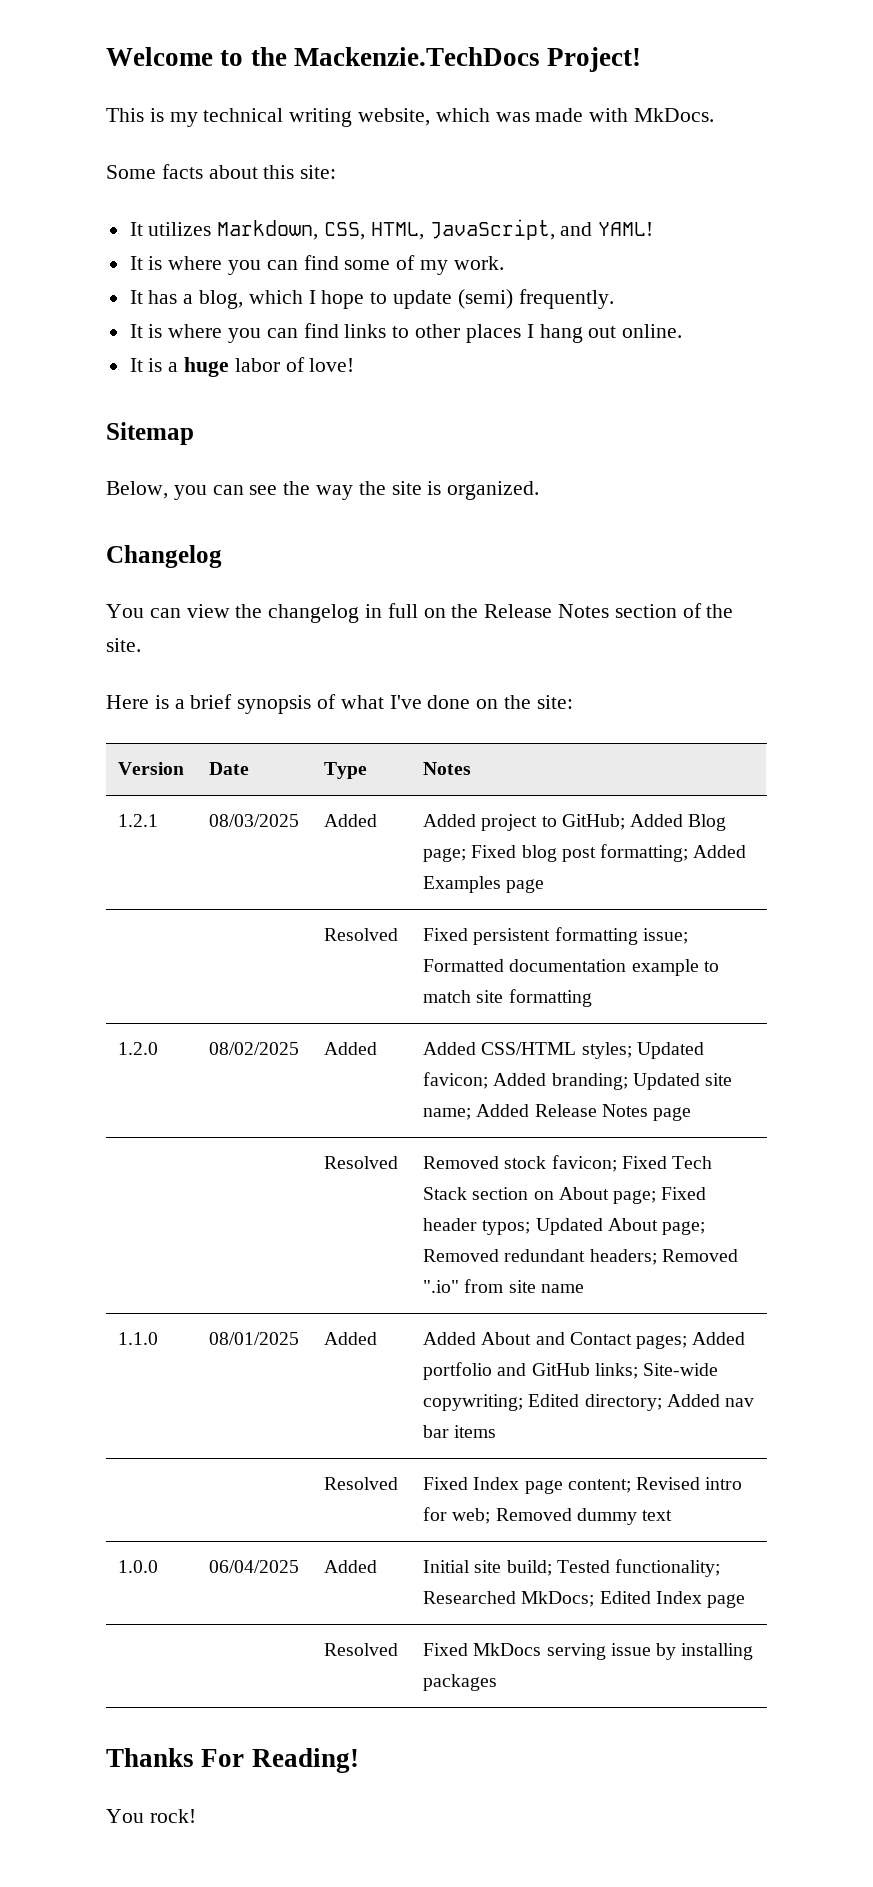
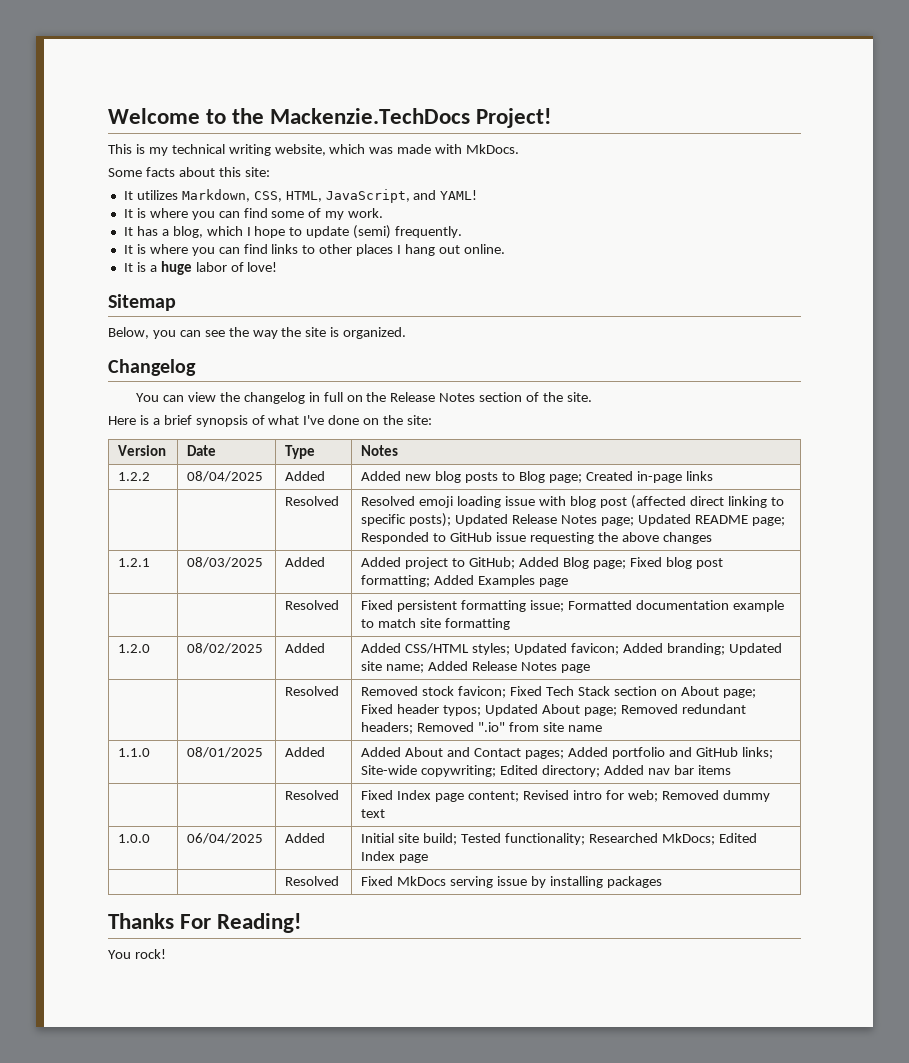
+ 1.2.2 | 08/04/2025 | Added | Added new blog posts to Blog page; Created in-page links
+ | | Resolved | Resolved emoji loading issue with blog post (affected direct linking to specific posts); Updated Release Notes page; Updated README page; Responded to GitHub issue requesting the above changes

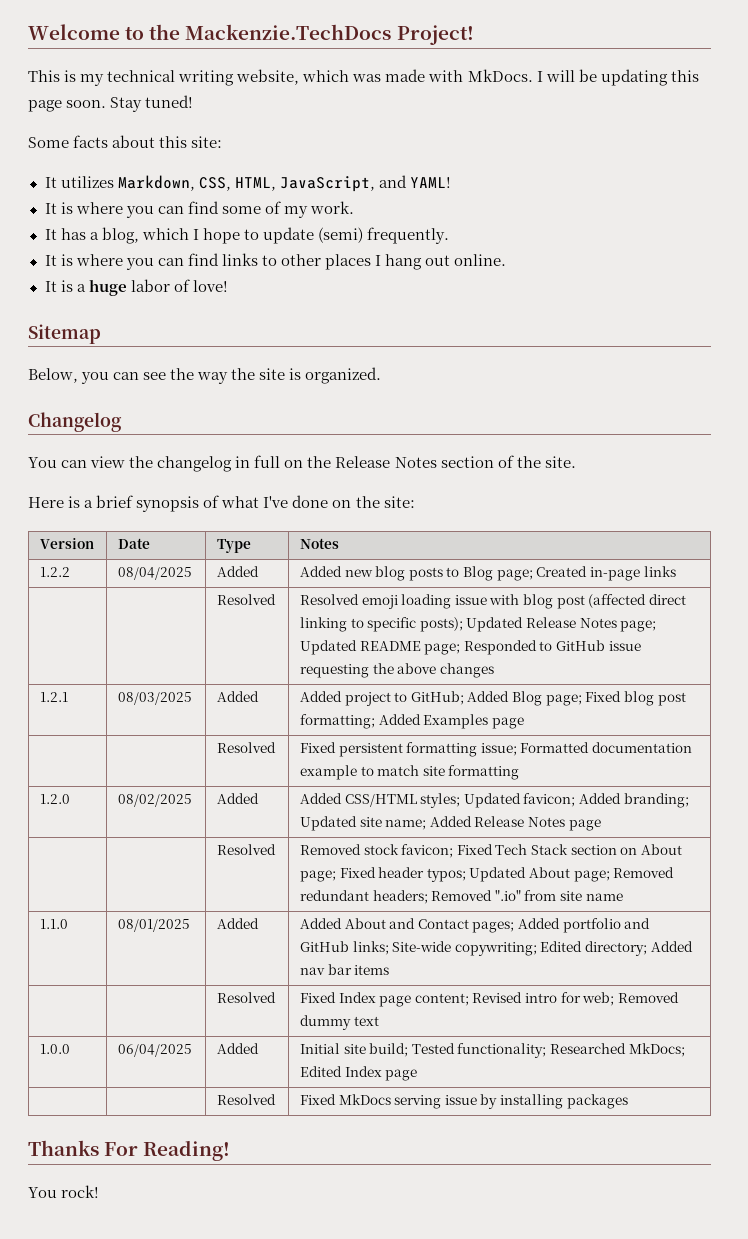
+ I will be updating this page soon. Stay tuned!

